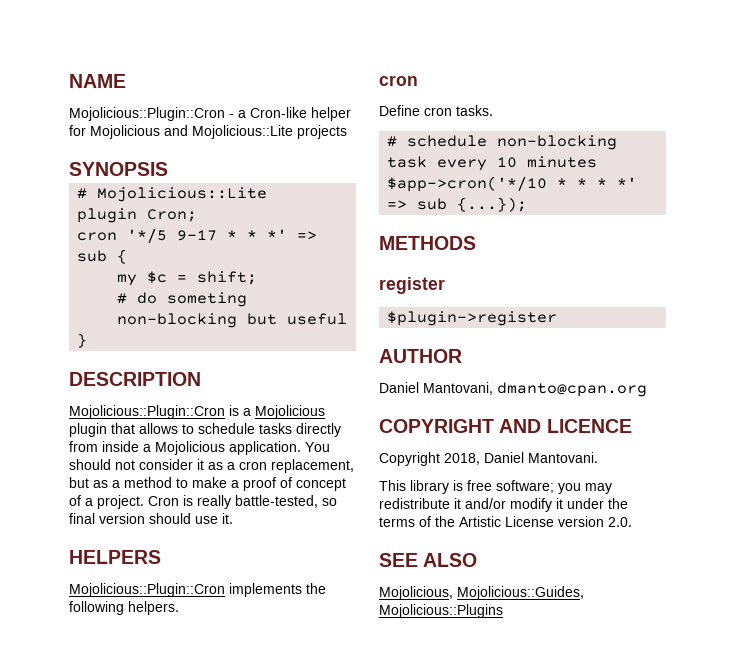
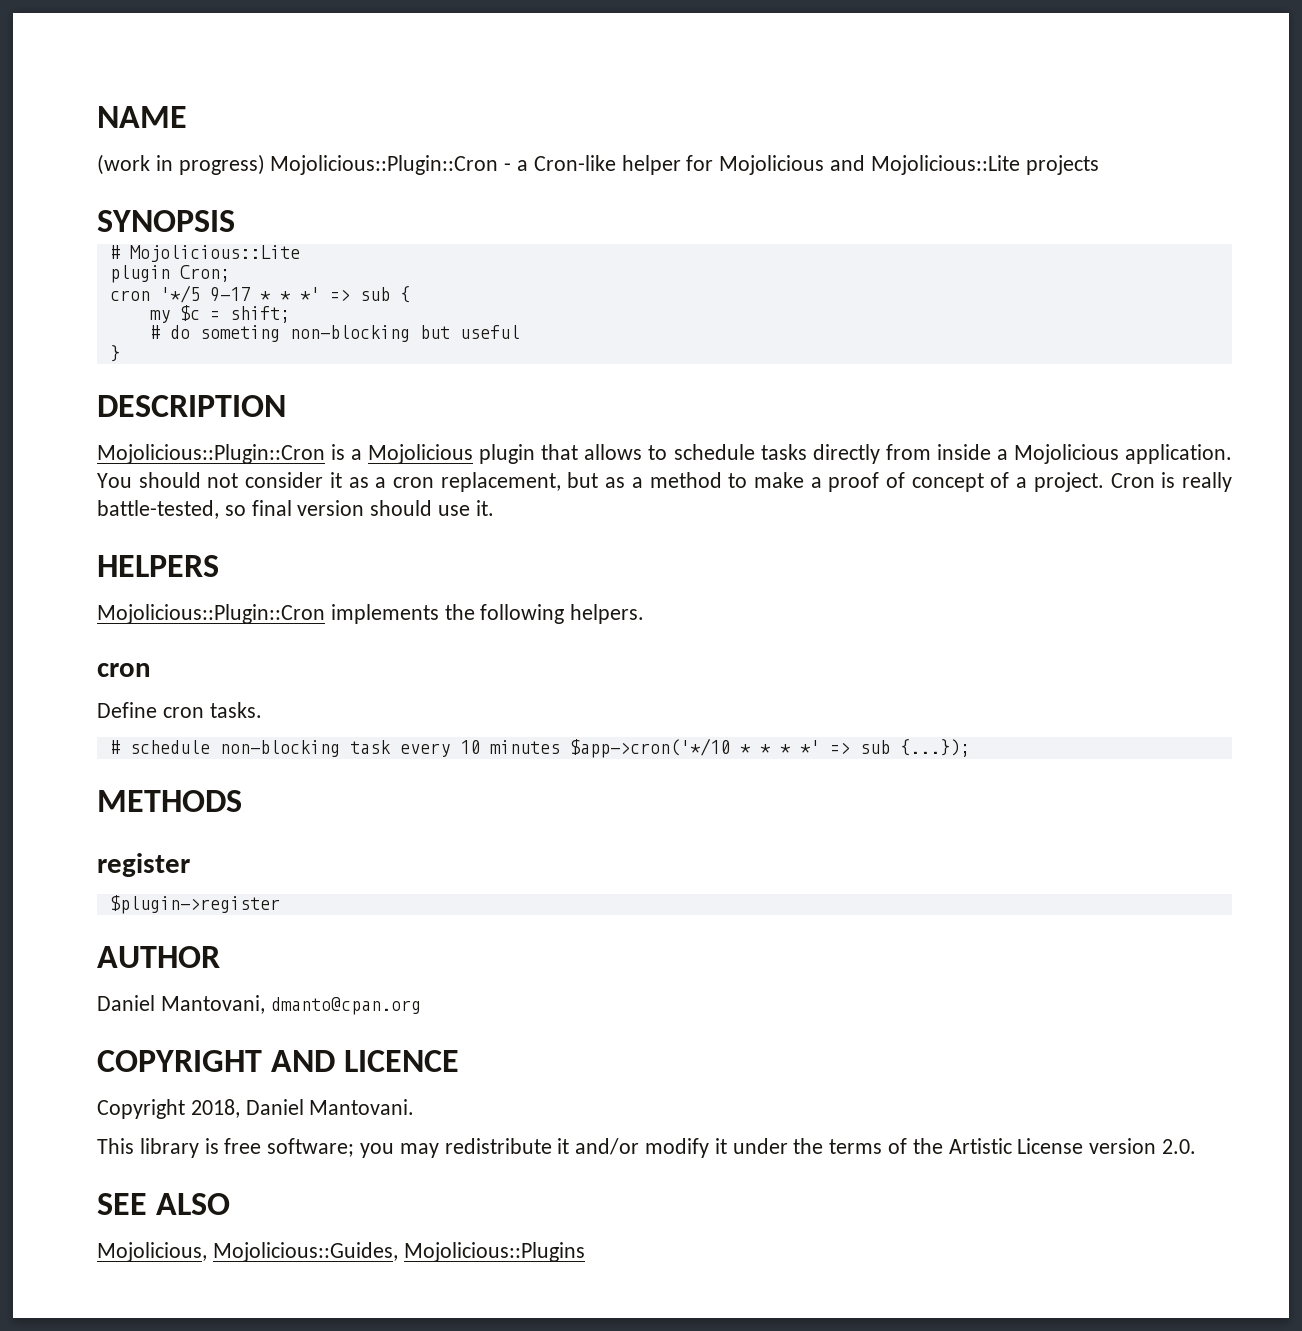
- Mojolicious::Plugin::Cron - a Cron-like helper for Mojolicious and Mojolicious::Lite projects
+ (work in progress) Mojolicious::Plugin::Cron - a Cron-like helper for Mojolicious and Mojolicious::Lite projects

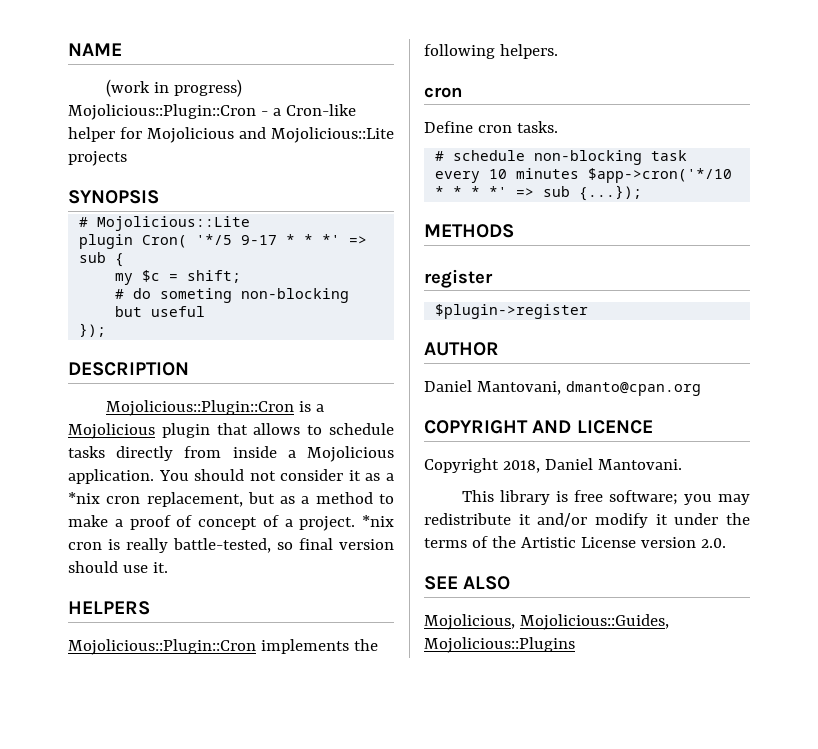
- plugin Cron;
- cron '*/5 9-17 * * *' => sub {
+ plugin Cron( '*/5 9-17 * * *' => sub {
- }
+ });
- You should not consider it as a cron replacement, but as a method to make a proof of concept of a project.
+ You should not consider it as a *nix cron replacement, but as a method to make a proof of concept of a project.
- Cron is really battle-tested, so final version should use it.
+ *nix cron is really battle-tested, so final version should use it.

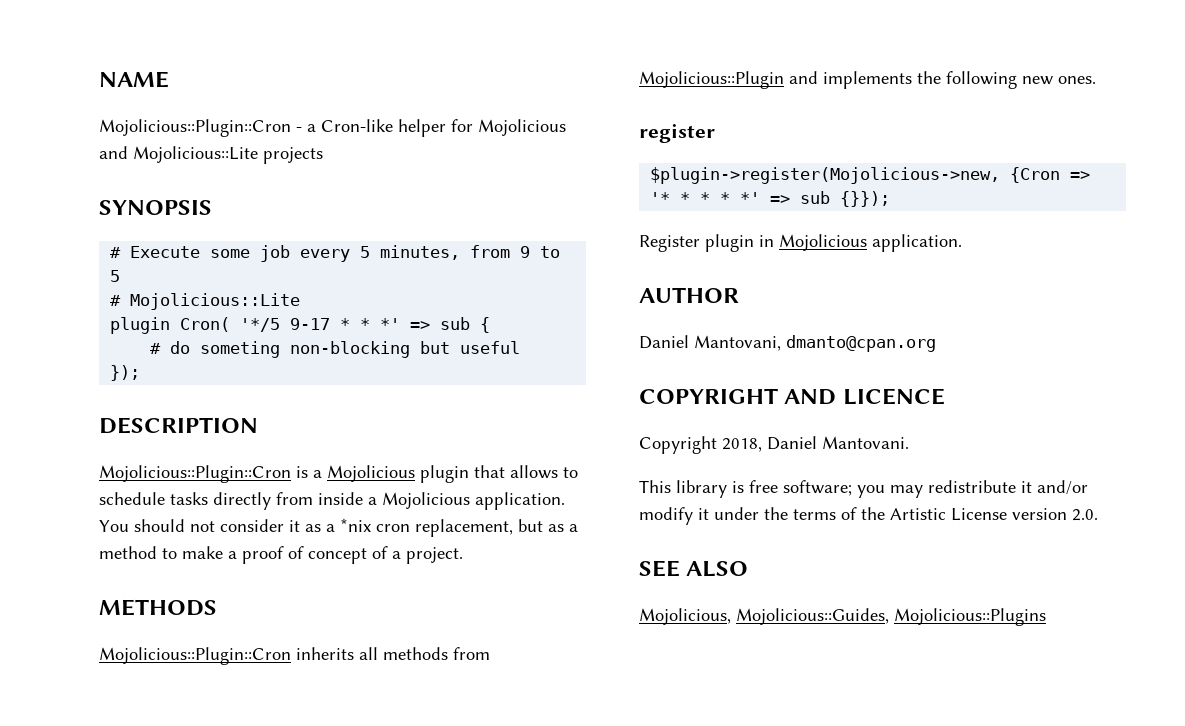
- (work in progress) Mojolicious::Plugin::Cron - a Cron-like helper for Mojolicious and Mojolicious::Lite projects
+ Mojolicious::Plugin::Cron - a Cron-like helper for Mojolicious and Mojolicious::Lite projects
+ # Execute some job every 5 minutes, from 9 to 5
- my $c = shift;
- You should not consider it as a *nix cron replacement, but as a method to make a proof of concept of a project. *nix cron is really battle-tested, so final version should use it.
- HELPERS
- Mojolicious::Plugin::Cron implements the following helpers.
- cron
- Define cron tasks.
- # schedule non-blocking task every 10 minutes $app->cron('*/10 * * * *' => sub {...});
+ You should not consider it as a *nix cron replacement, but as a method to make a proof of concept of a project.
  METHODS
+ Mojolicious::Plugin::Cron inherits all methods from Mojolicious::Plugin and implements the following new ones.
  register
- $plugin->register
+ $plugin->register(Mojolicious->new, {Cron => '* * * * *' => sub {}});
+ Register plugin in Mojolicious application.

